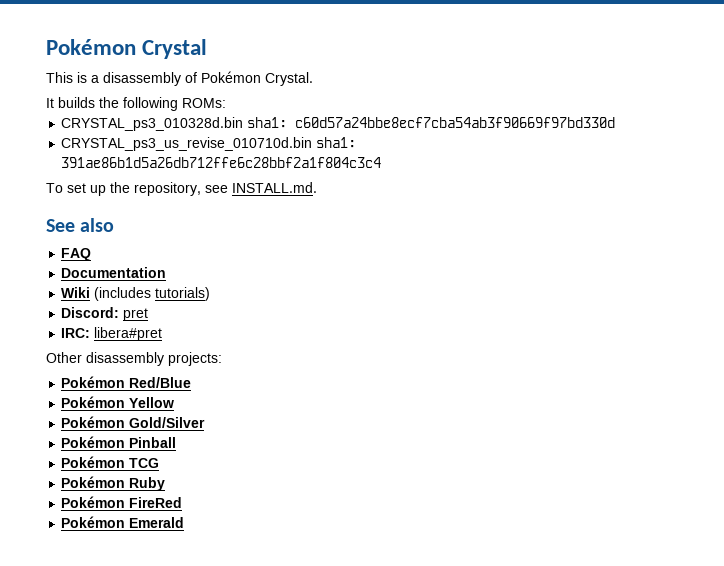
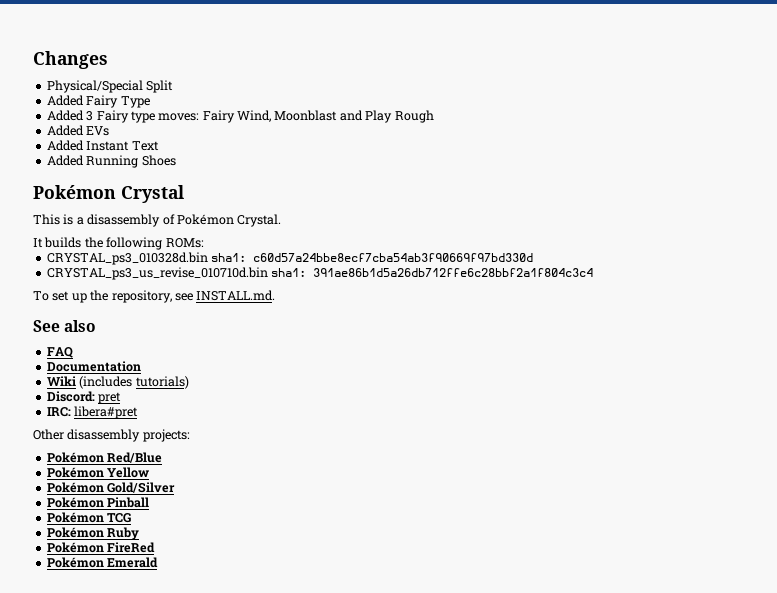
+ Changes
+ Physical/Special Split
+ Added Fairy Type
+ Added 3 Fairy type moves: Fairy Wind, Moonblast and Play Rough
+ Added EVs
+ Added Instant Text
+ Added Running Shoes

